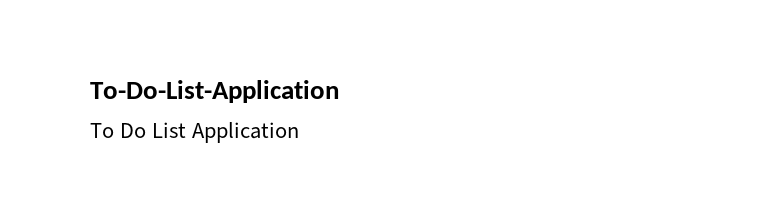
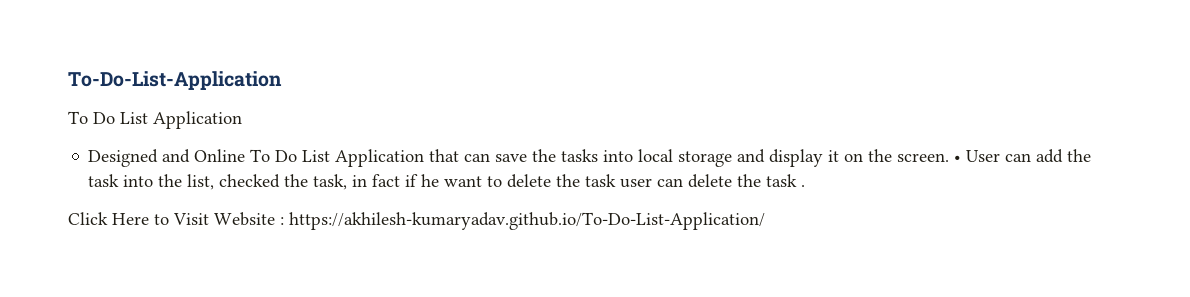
+ Designed and Online To Do List Application that can save the tasks into local storage and display it on the screen. • User can add the task into the list, checked the task, in fact if he want to delete the task user can delete the task .
+ Click Here to Visit Website : https://akhilesh-kumaryadav.github.io/To-Do-List-Application/

